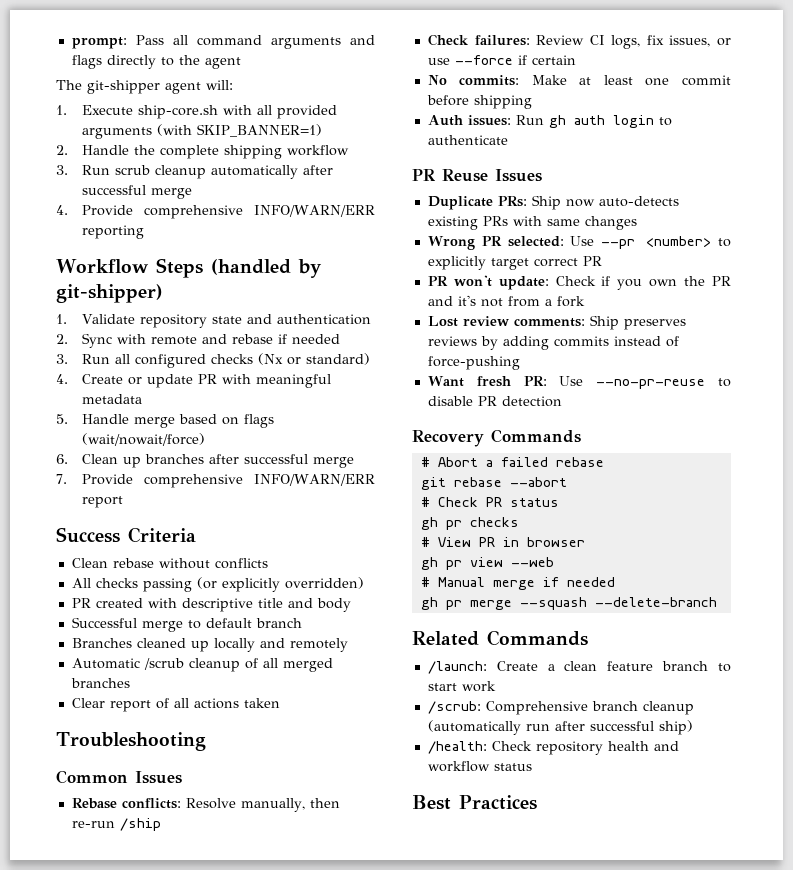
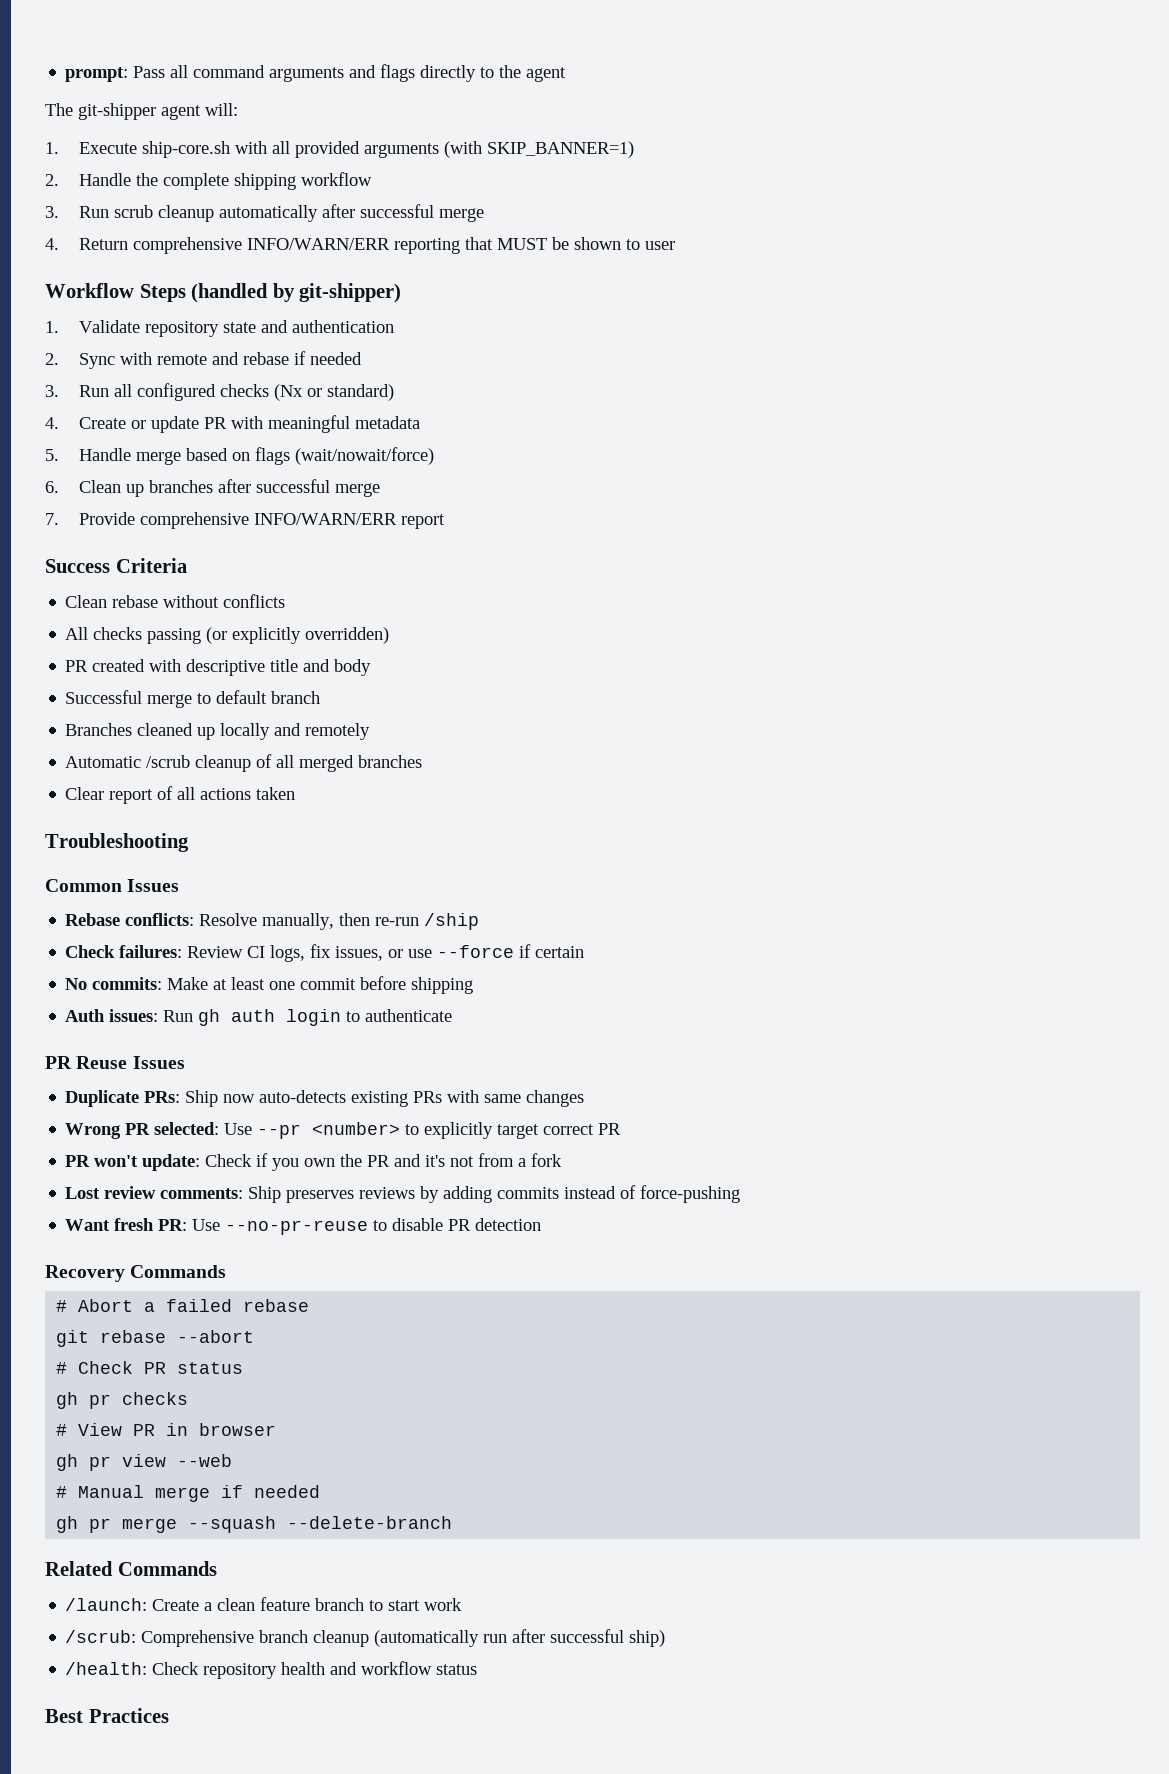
- 4. Provide comprehensive INFO/WARN/ERR reporting
+ 4. Return comprehensive INFO/WARN/ERR reporting that MUST be shown to user

